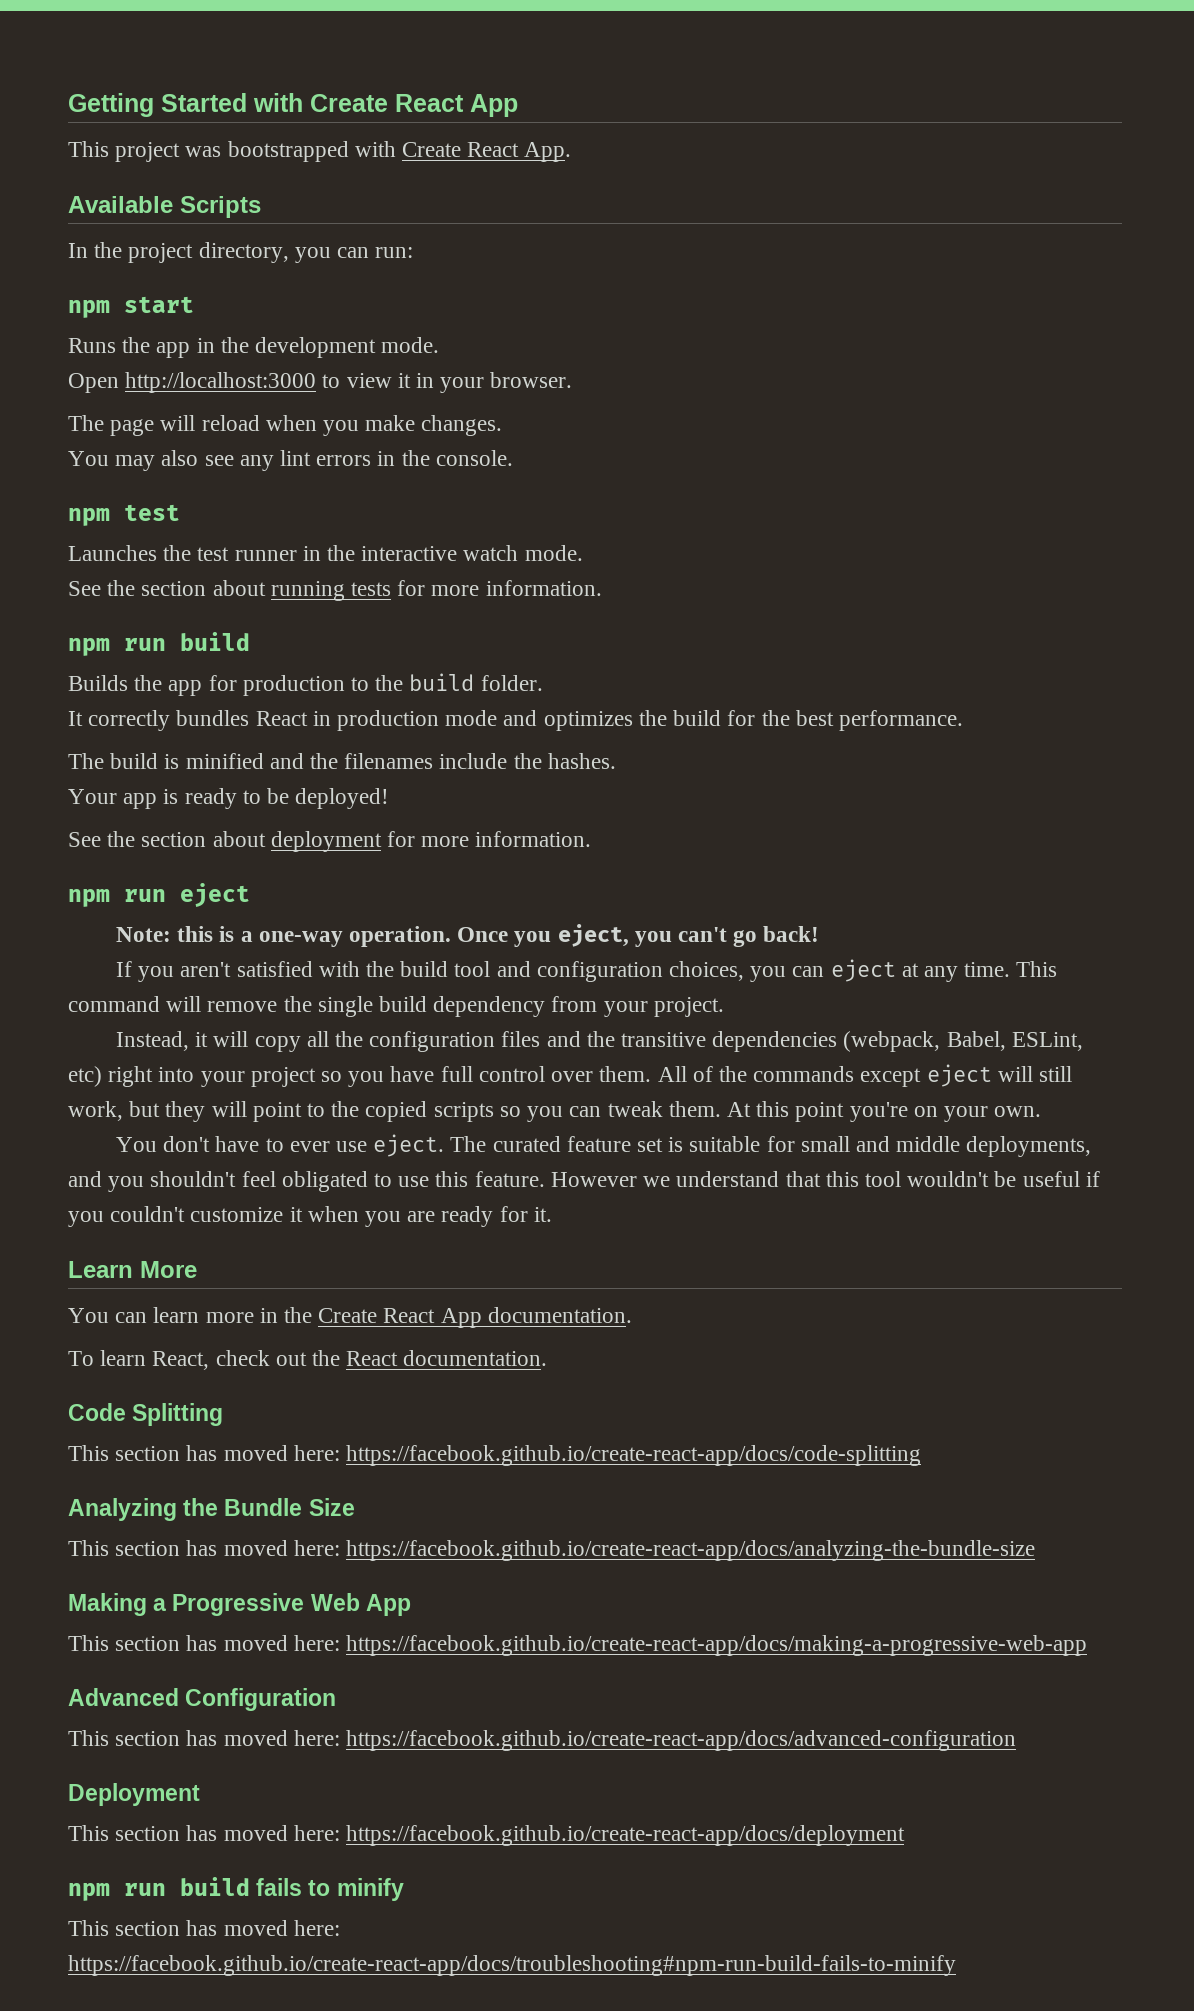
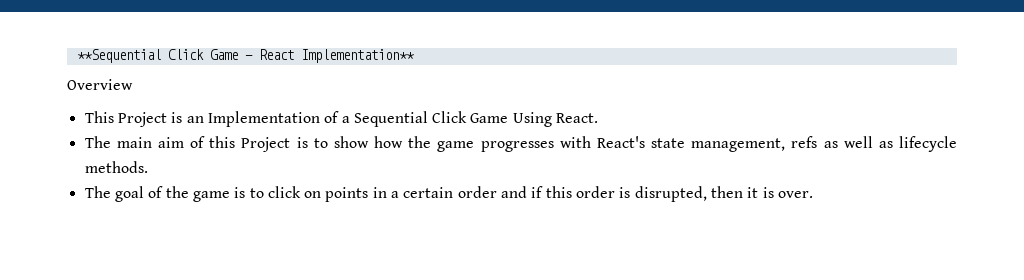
- Getting Started with Create React App
- This project was bootstrapped with Create React App.
- Available Scripts
- In the project directory, you can run:
- npm start
- Runs the app in the development mode.
- Open http://localhost:3000 to view it in your browser.
- The page will reload when you make changes.
- You may also see any lint errors in the console.
- npm test
- Launches the test runner in the interactive watch mode.
- See the section about running tests for more information.
- npm run build
- Builds the app for production to the build folder.
- It correctly bundles React in production mode and optimizes the build for the best performance.
- The build is minified and the filenames include the hashes.
- Your app is ready to be deployed!
- See the section about deployment for more information.
- npm run eject
- Note: this is a one-way operation. Once you eject, you can't go back!
- If you aren't satisfied with the build tool and configuration choices, you can eject at any time. This command will remove the single build dependency from your project.
- Instead, it will copy all the configuration files and the transitive dependencies (webpack, Babel, ESLint, etc) right into your project so you have full control over them. All of the commands except eject will still work, but they will point to the copied scripts so you can tweak them. At this point you're on your own.
- You don't have to ever use eject. The curated feature set is suitable for small and middle deployments, and you shouldn't feel obligated to use this feature. However we understand that this tool wouldn't be useful if you couldn't customize it when you are ready for it.
- Learn More
- You can learn more in the Create React App documentation.
- To learn React, check out the React documentation.
- Code Splitting
- This section has moved here: https://facebook.github.io/create-react-app/docs/code-splitting
- Analyzing the Bundle Size
- This section has moved here: https://facebook.github.io/create-react-app/docs/analyzing-the-bundle-size
- Making a Progressive Web App
- This section has moved here: https://facebook.github.io/create-react-app/docs/making-a-progressive-web-app
- Advanced Configuration
- This section has moved here: https://facebook.github.io/create-react-app/docs/advanced-configuration
- Deployment
- This section has moved here: https://facebook.github.io/create-react-app/docs/deployment
- npm run build fails to minify
- This section has moved here: https://facebook.github.io/create-react-app/docs/troubleshooting#npm-run-build-fails-to-minify
+ **Sequential Click Game - React Implementation**
+ Overview
+ This Project is an Implementation of a Sequential Click Game Using React.
+ The main aim of this Project is to show how the game progresses with React's state management, refs as well as lifecycle methods.
+ The goal of the game is to click on points in a certain order and if this order is disrupted, then it is over.

